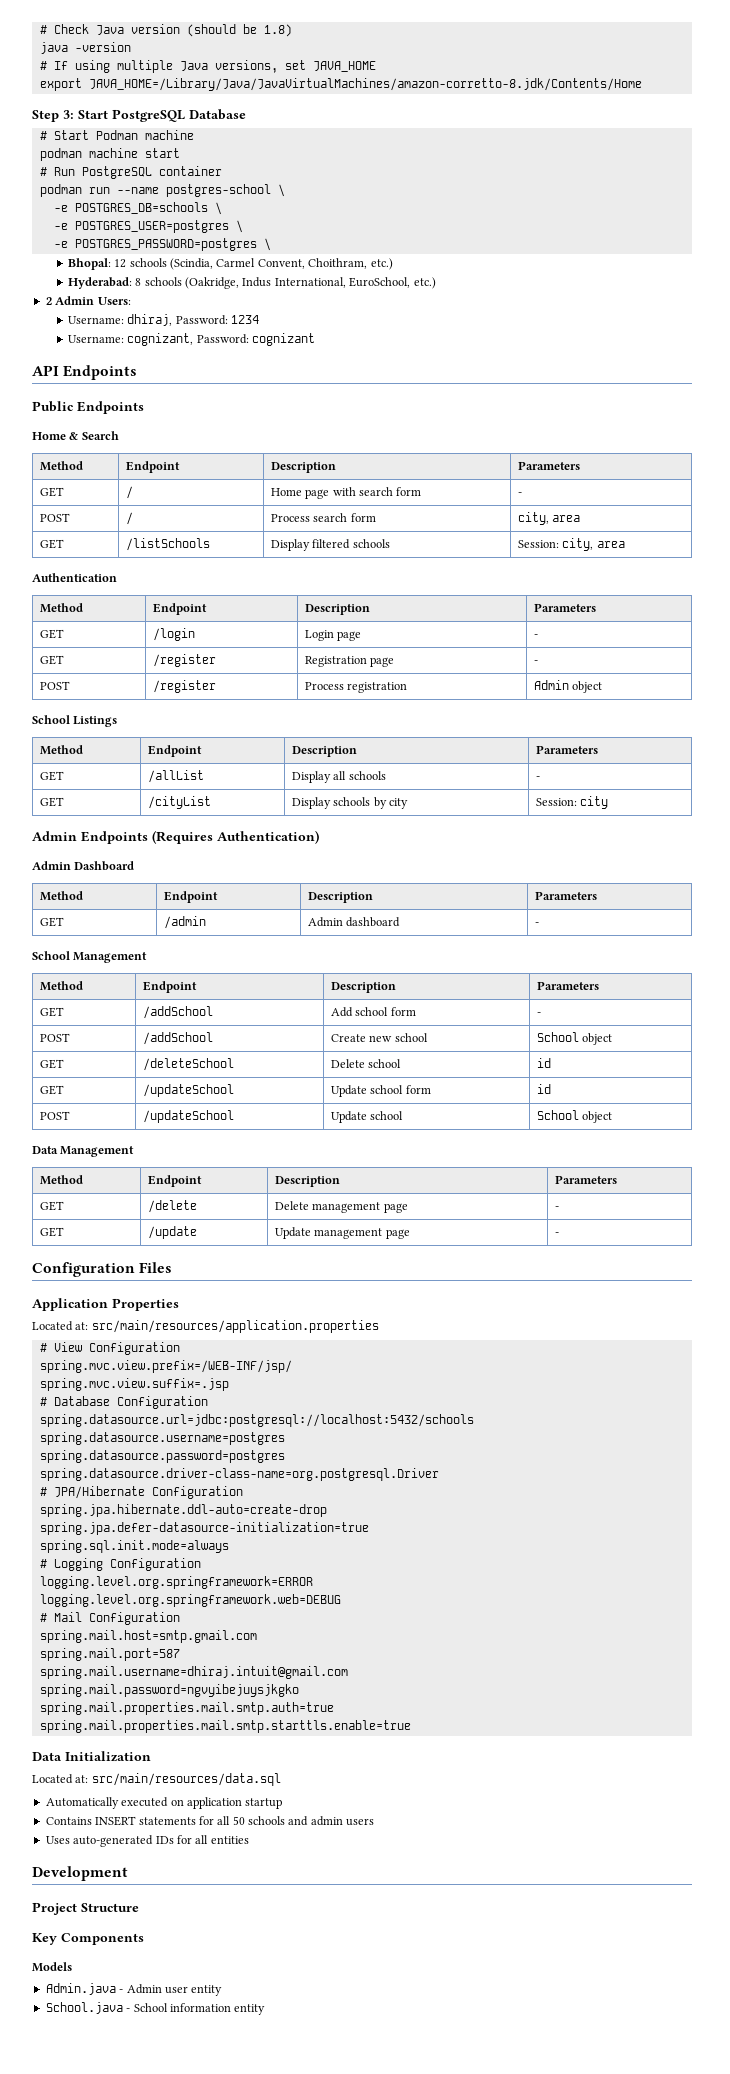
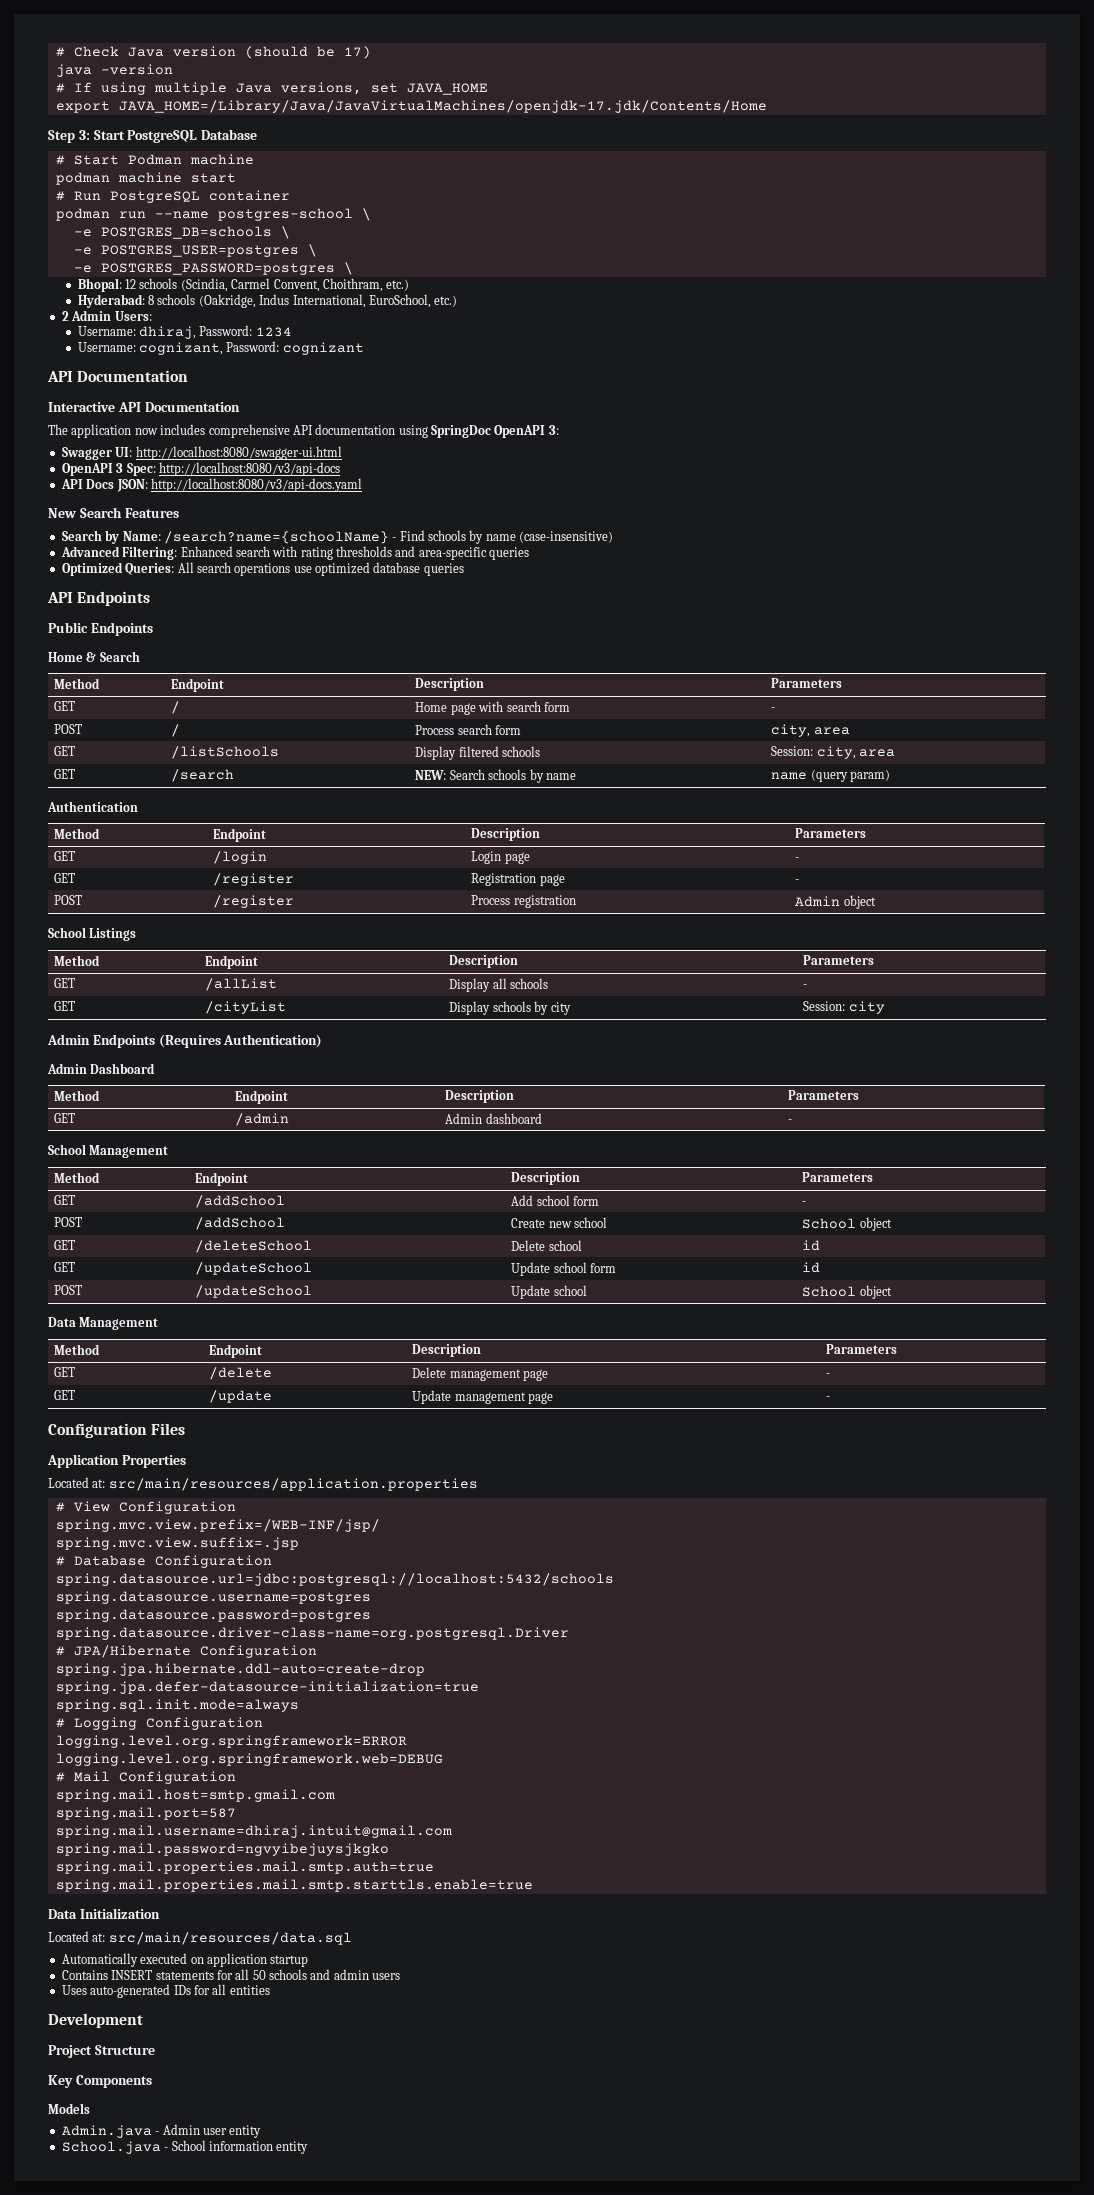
- # Check Java version (should be 1.8)
+ # Check Java version (should be 17)
- export JAVA_HOME=/Library/Java/JavaVirtualMachines/amazon-corretto-8.jdk/Contents/Home
+ export JAVA_HOME=/Library/Java/JavaVirtualMachines/openjdk-17.jdk/Contents/Home
  Username: cognizant, Password: cognizant
+ API Documentation
+ Interactive API Documentation
+ The application now includes comprehensive API documentation using SpringDoc OpenAPI 3:
+ Swagger UI: http://localhost:8080/swagger-ui.html
+ OpenAPI 3 Spec: http://localhost:8080/v3/api-docs
+ API Docs JSON: http://localhost:8080/v3/api-docs.yaml
+ New Search Features
+ Search by Name: /search?name={schoolName} - Find schools by name (case-insensitive)
+ Advanced Filtering: Enhanced search with rating thresholds and area-specific queries
+ Optimized Queries: All search operations use optimized database queries
+ GET | /search | NEW: Search schools by name | name (query param)

